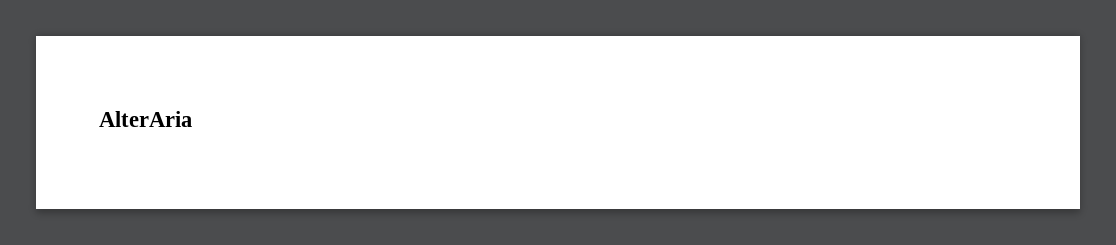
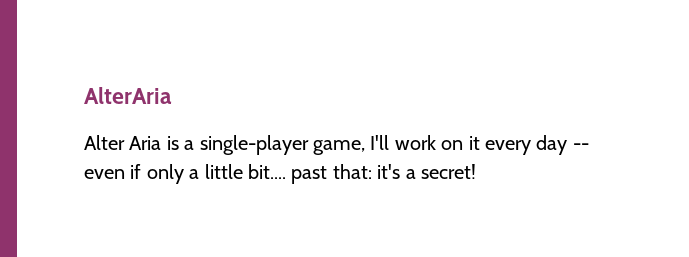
+ Alter Aria is a single-player game, I'll work on it every day -- even if only a little bit.... past that: it's a secret!

